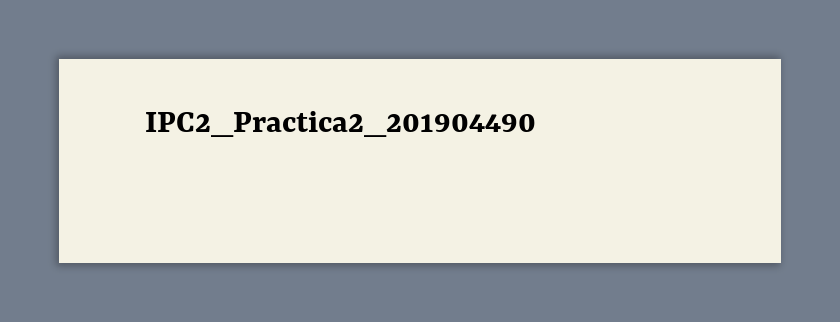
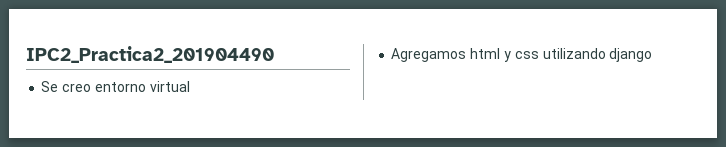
+ Se creo entorno virtual
+ Agregamos html y css utilizando django

